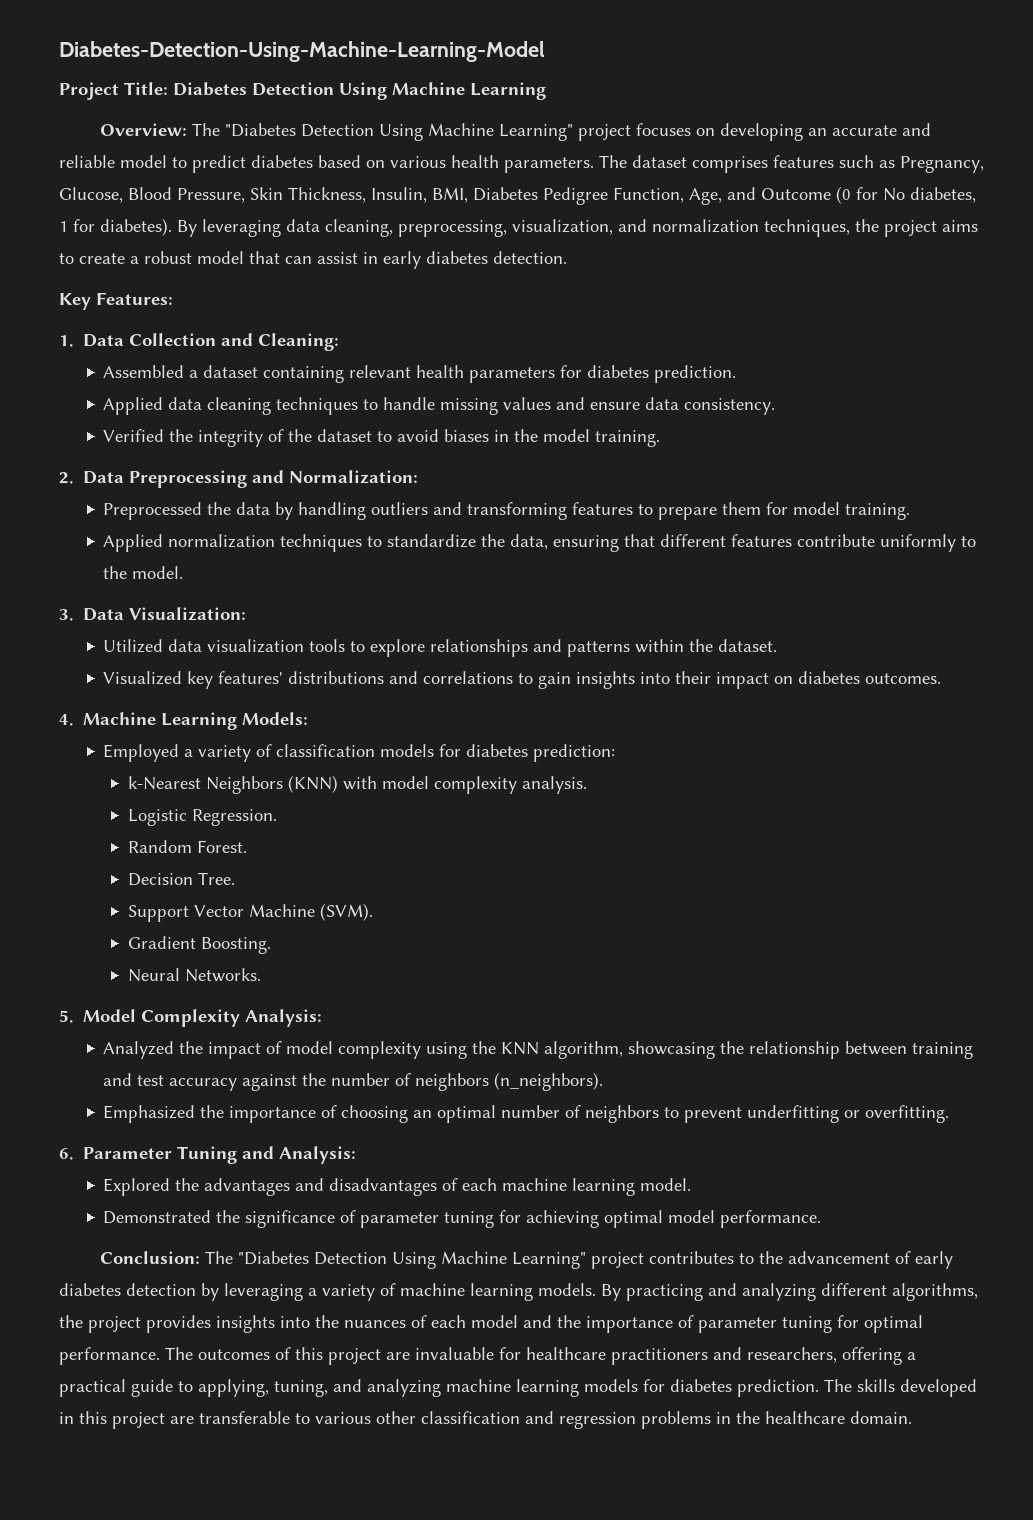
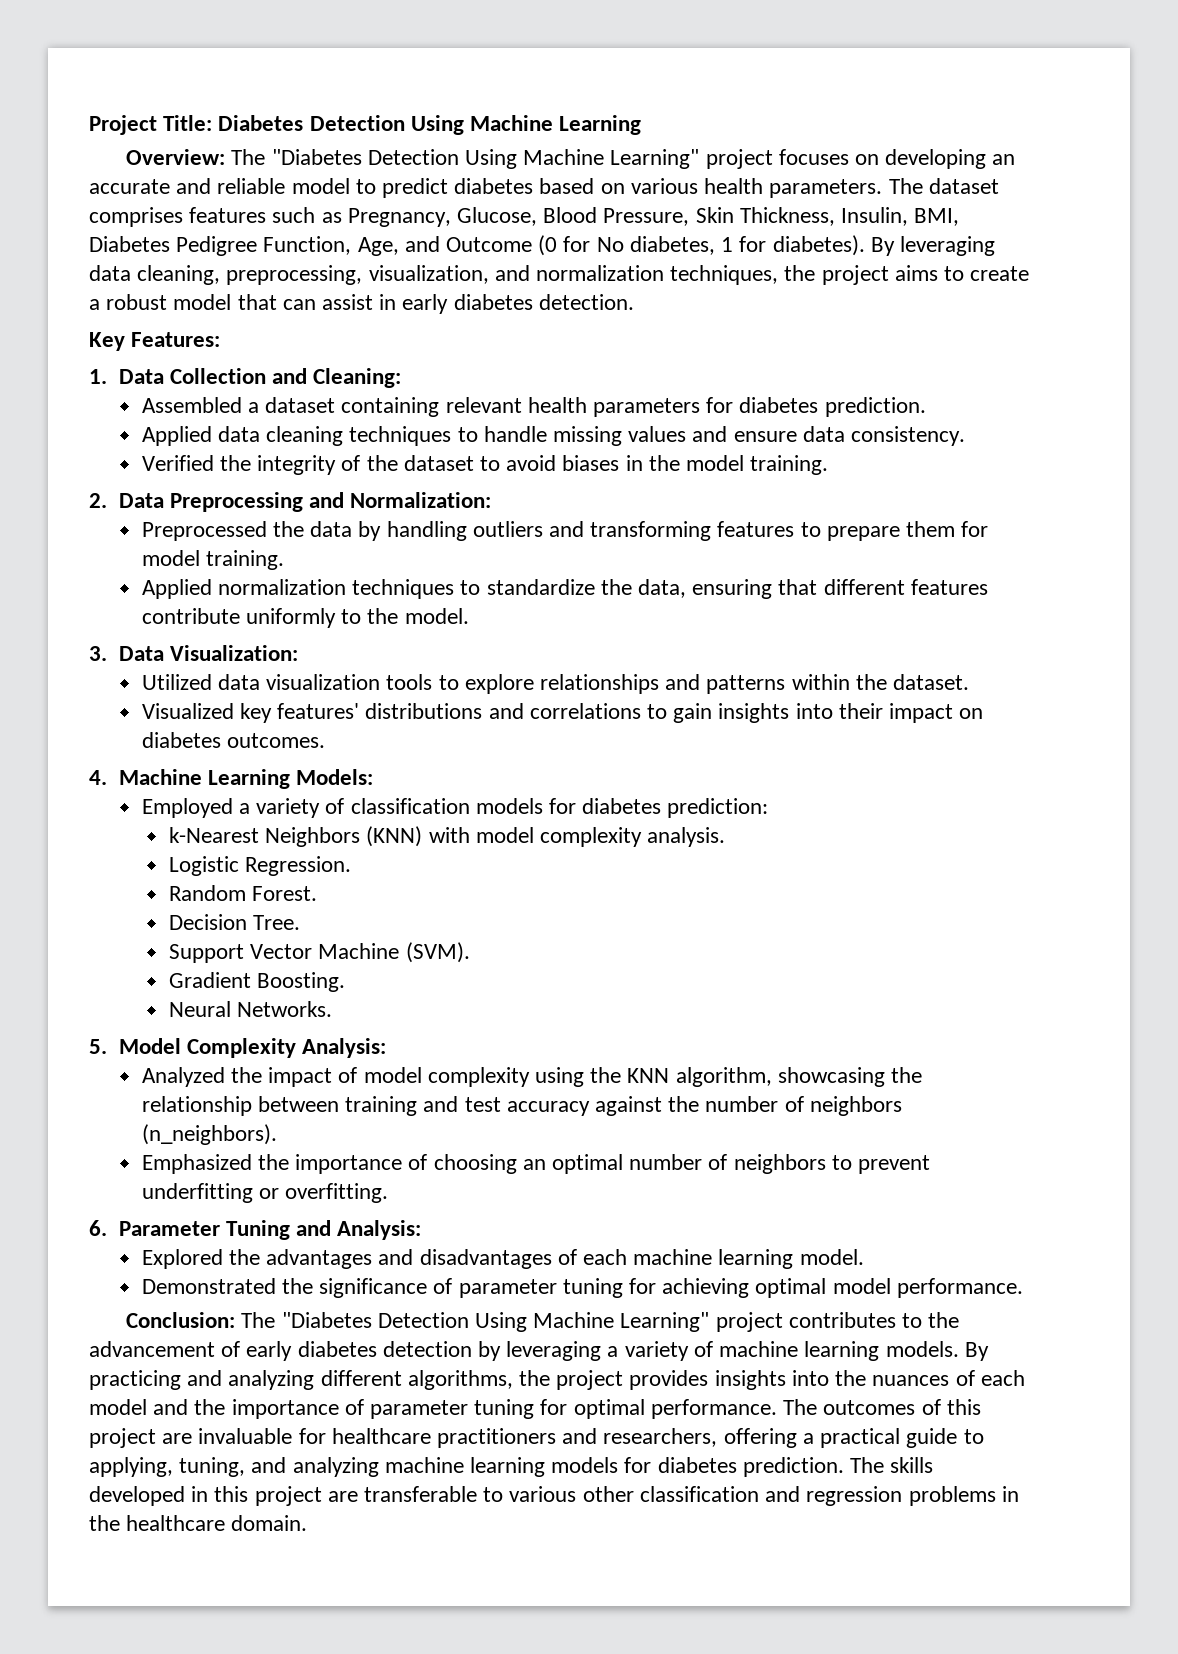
- Diabetes-Detection-Using-Machine-Learning-Model

